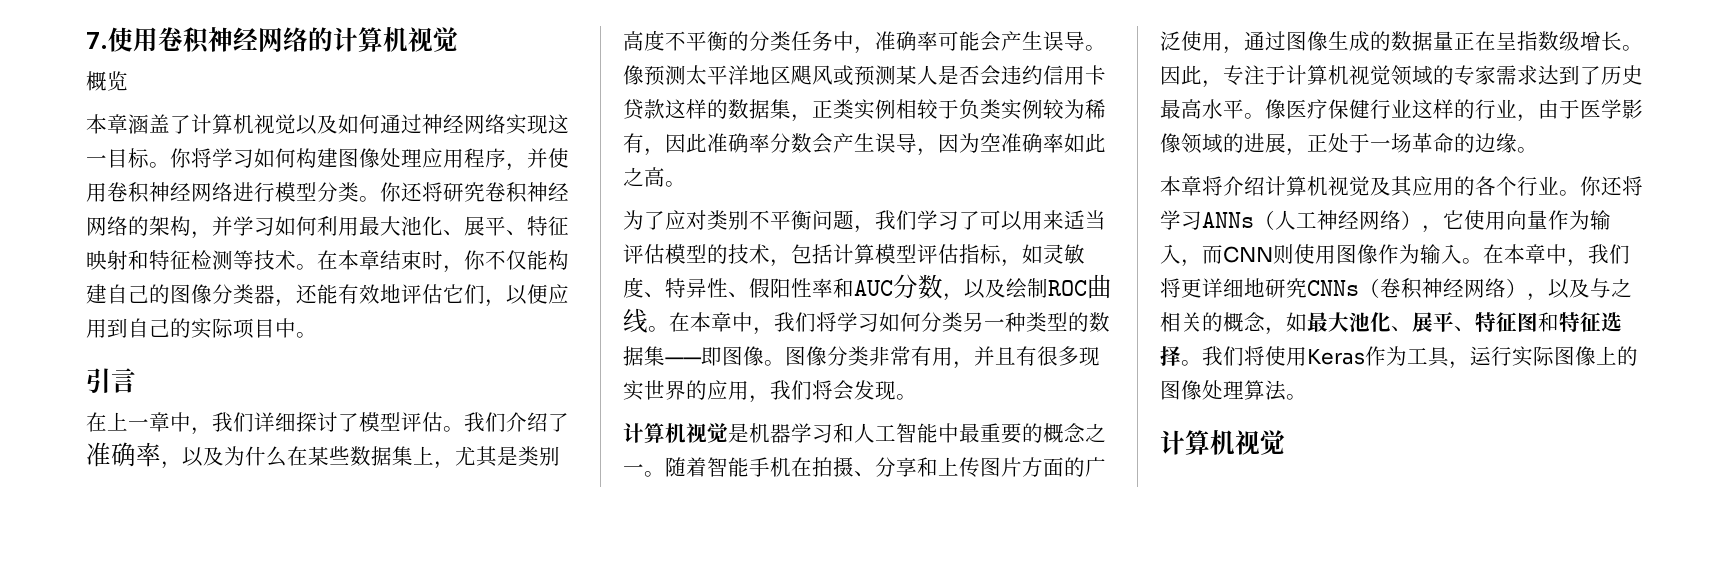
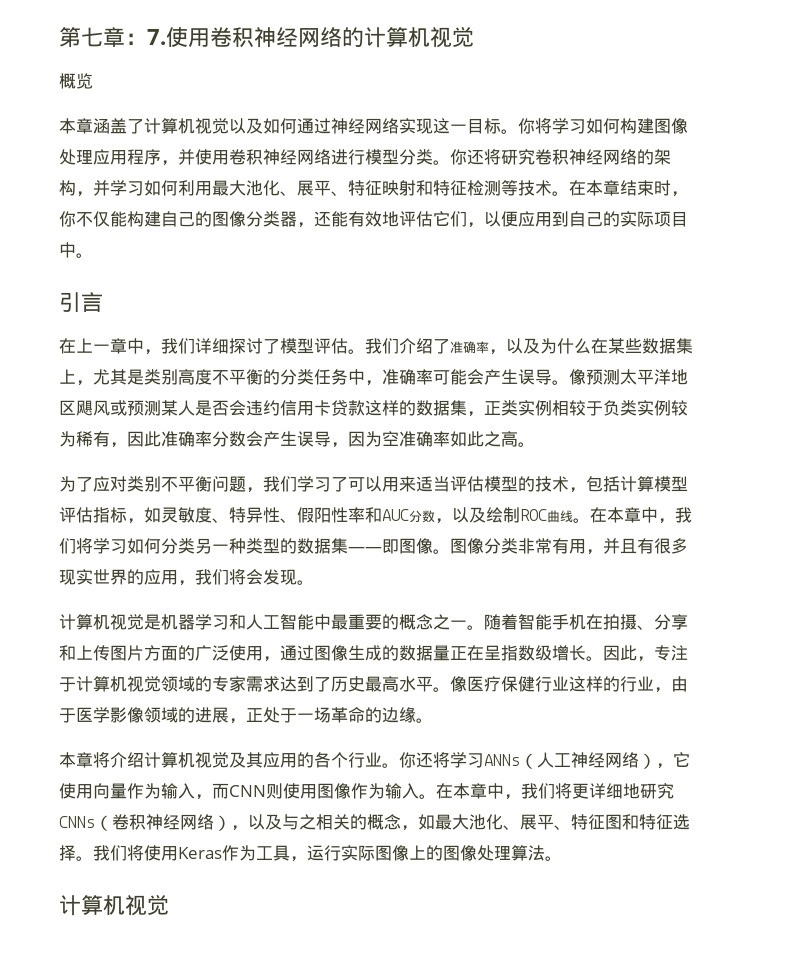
- 7.使用卷积神经网络的计算机视觉
+ 第七章：7.使用卷积神经网络的计算机视觉

